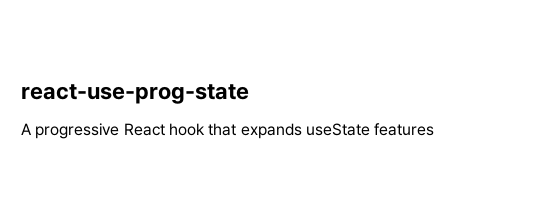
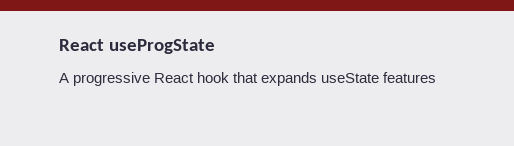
- react-use-prog-state
+ React useProgState

